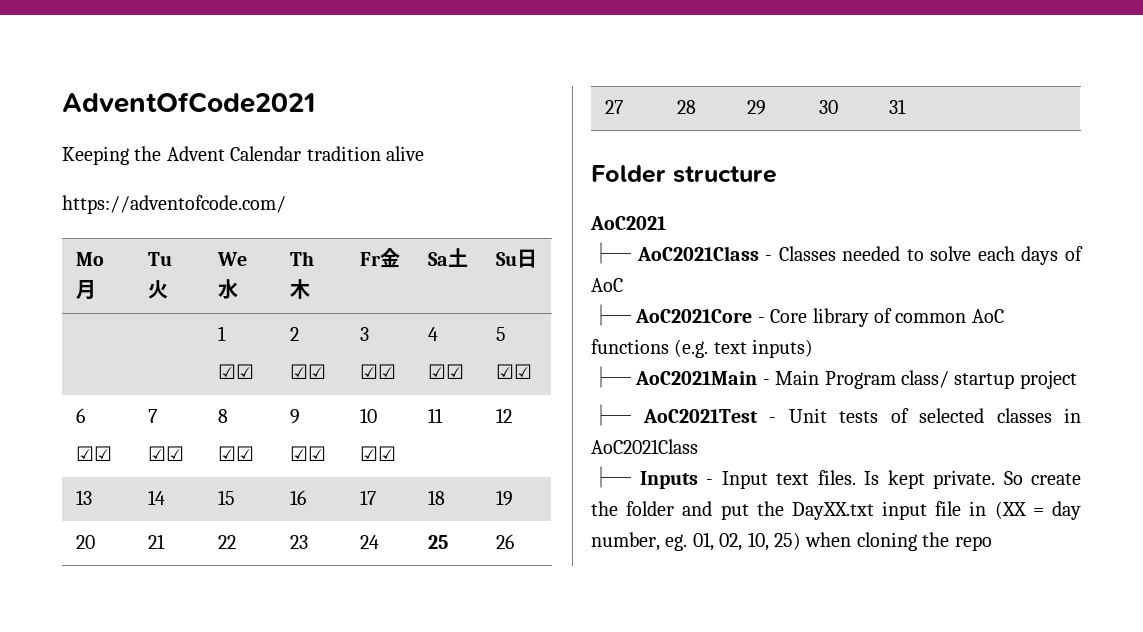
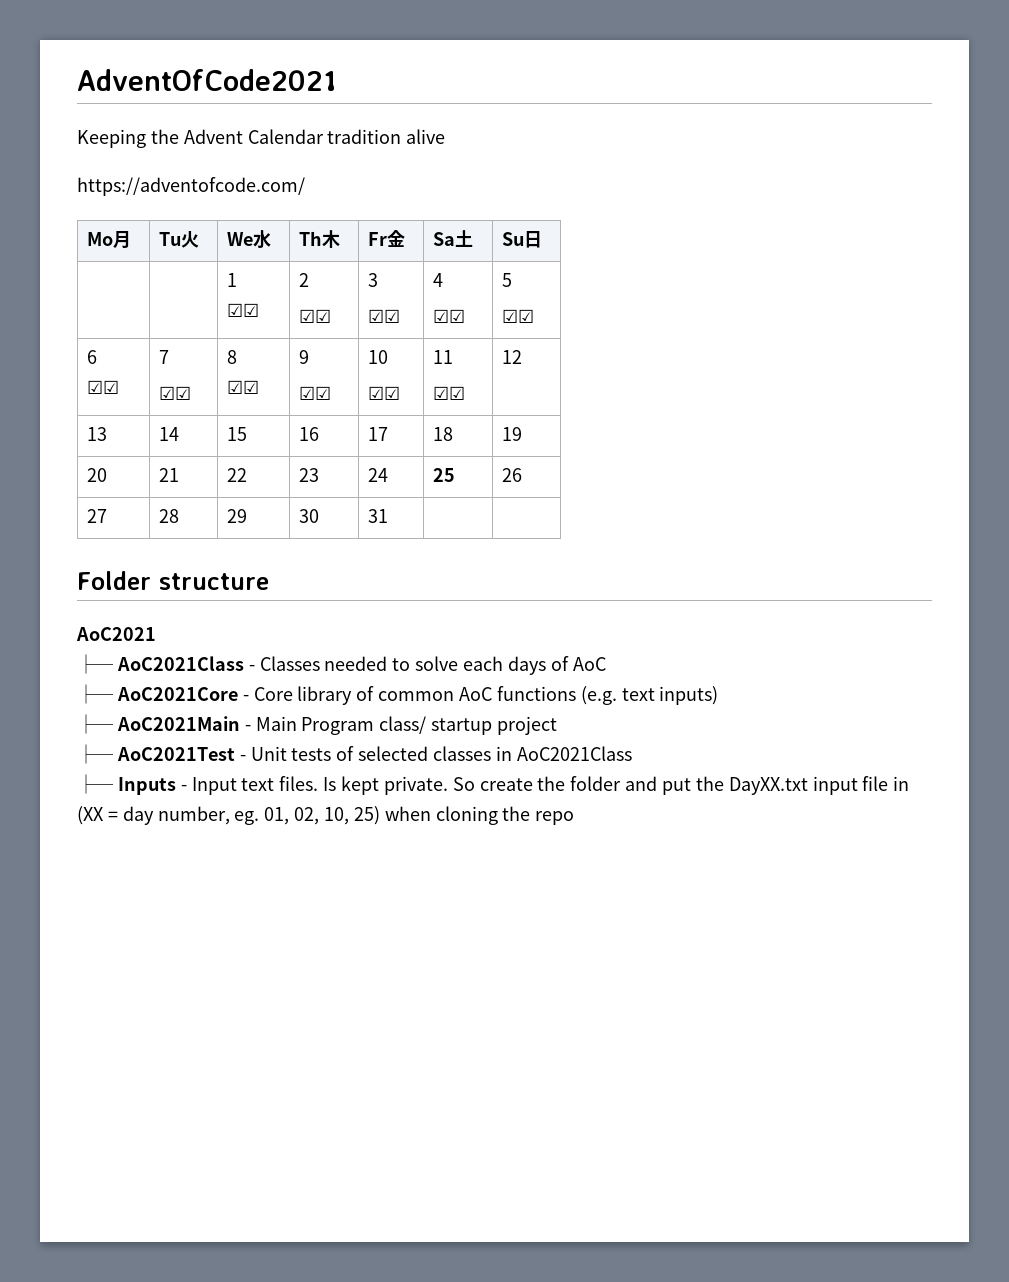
  6
  ☑☑ | 7
  ☑☑ | 8
  ☑☑ | 9
  ☑☑ | 10
- ☑☑ | 11 | 12
+ ☑☑ | 11
+ ☑☑ | 12

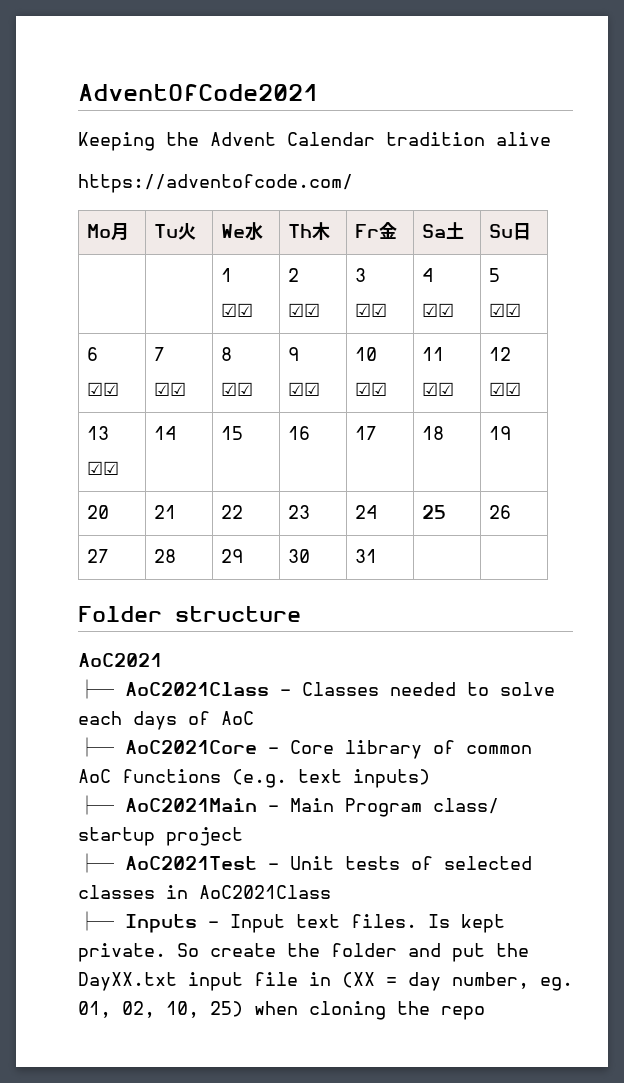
  6
  ☑☑ | 7
  ☑☑ | 8
  ☑☑ | 9
  ☑☑ | 10
  ☑☑ | 11
  ☑☑ | 12
+ ☑☑
- 13 | 14 | 15 | 16 | 17 | 18 | 19
+ 13
+ ☑☑ | 14 | 15 | 16 | 17 | 18 | 19

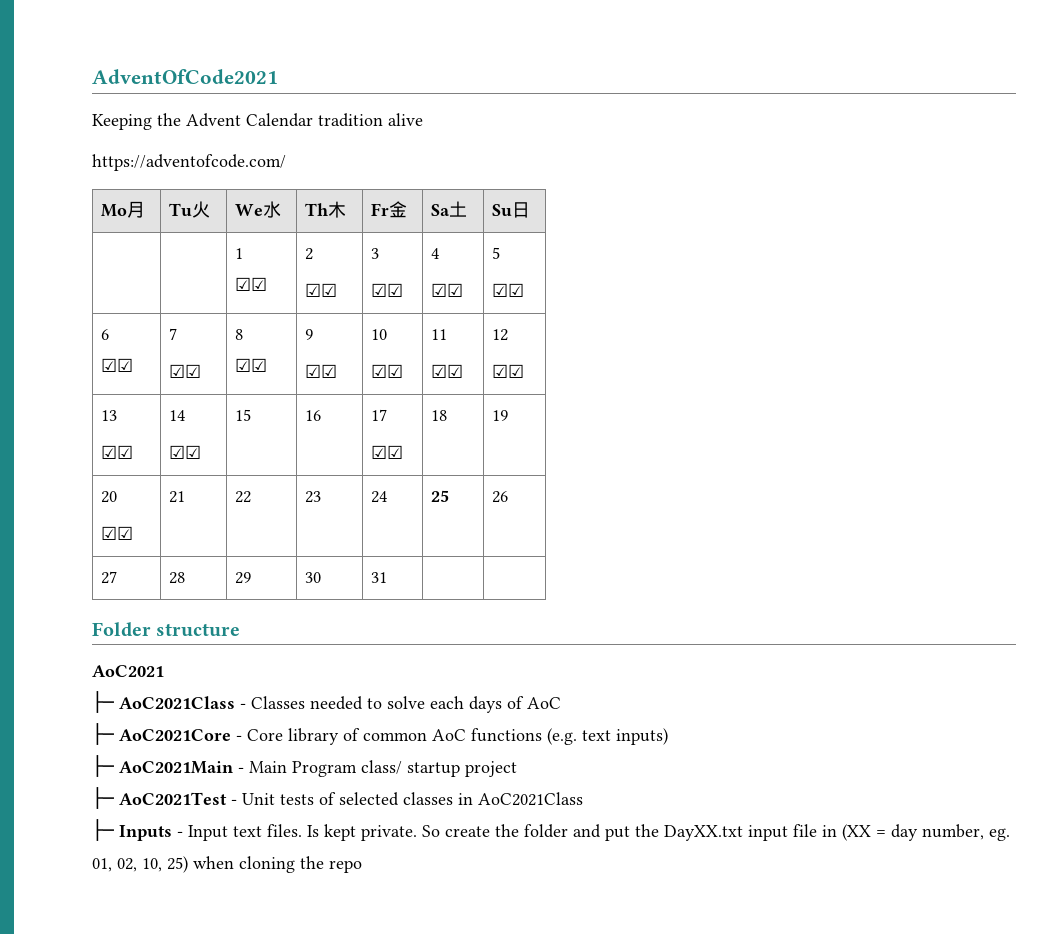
  13
- ☑☑ | 14 | 15 | 16 | 17 | 18 | 19
+ ☑☑ | 14
+ ☑☑ | 15 | 16 | 17
+ ☑☑ | 18 | 19
- 20 | 21 | 22 | 23 | 24 | 25 | 26
+ 20
+ ☑☑ | 21 | 22 | 23 | 24 | 25 | 26

